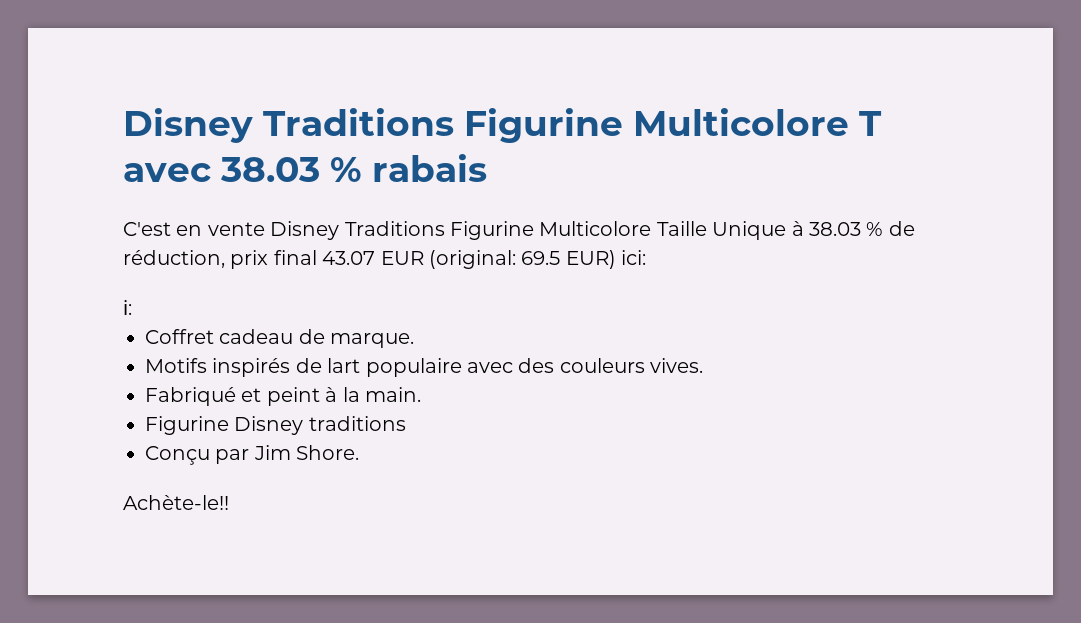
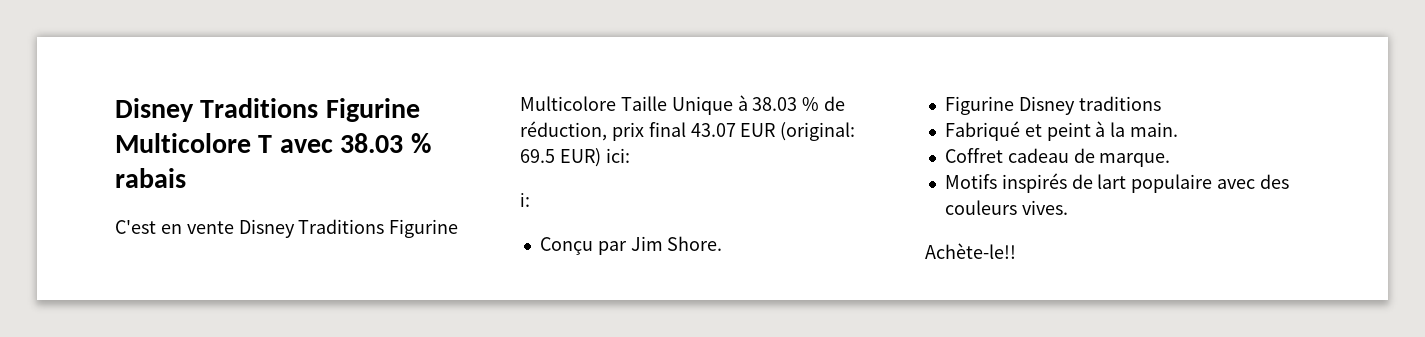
+ Conçu par Jim Shore.
+ Figurine Disney traditions
+ Fabriqué et peint à la main.
- Fabriqué et peint à la main.
- Figurine Disney traditions
- Conçu par Jim Shore.

